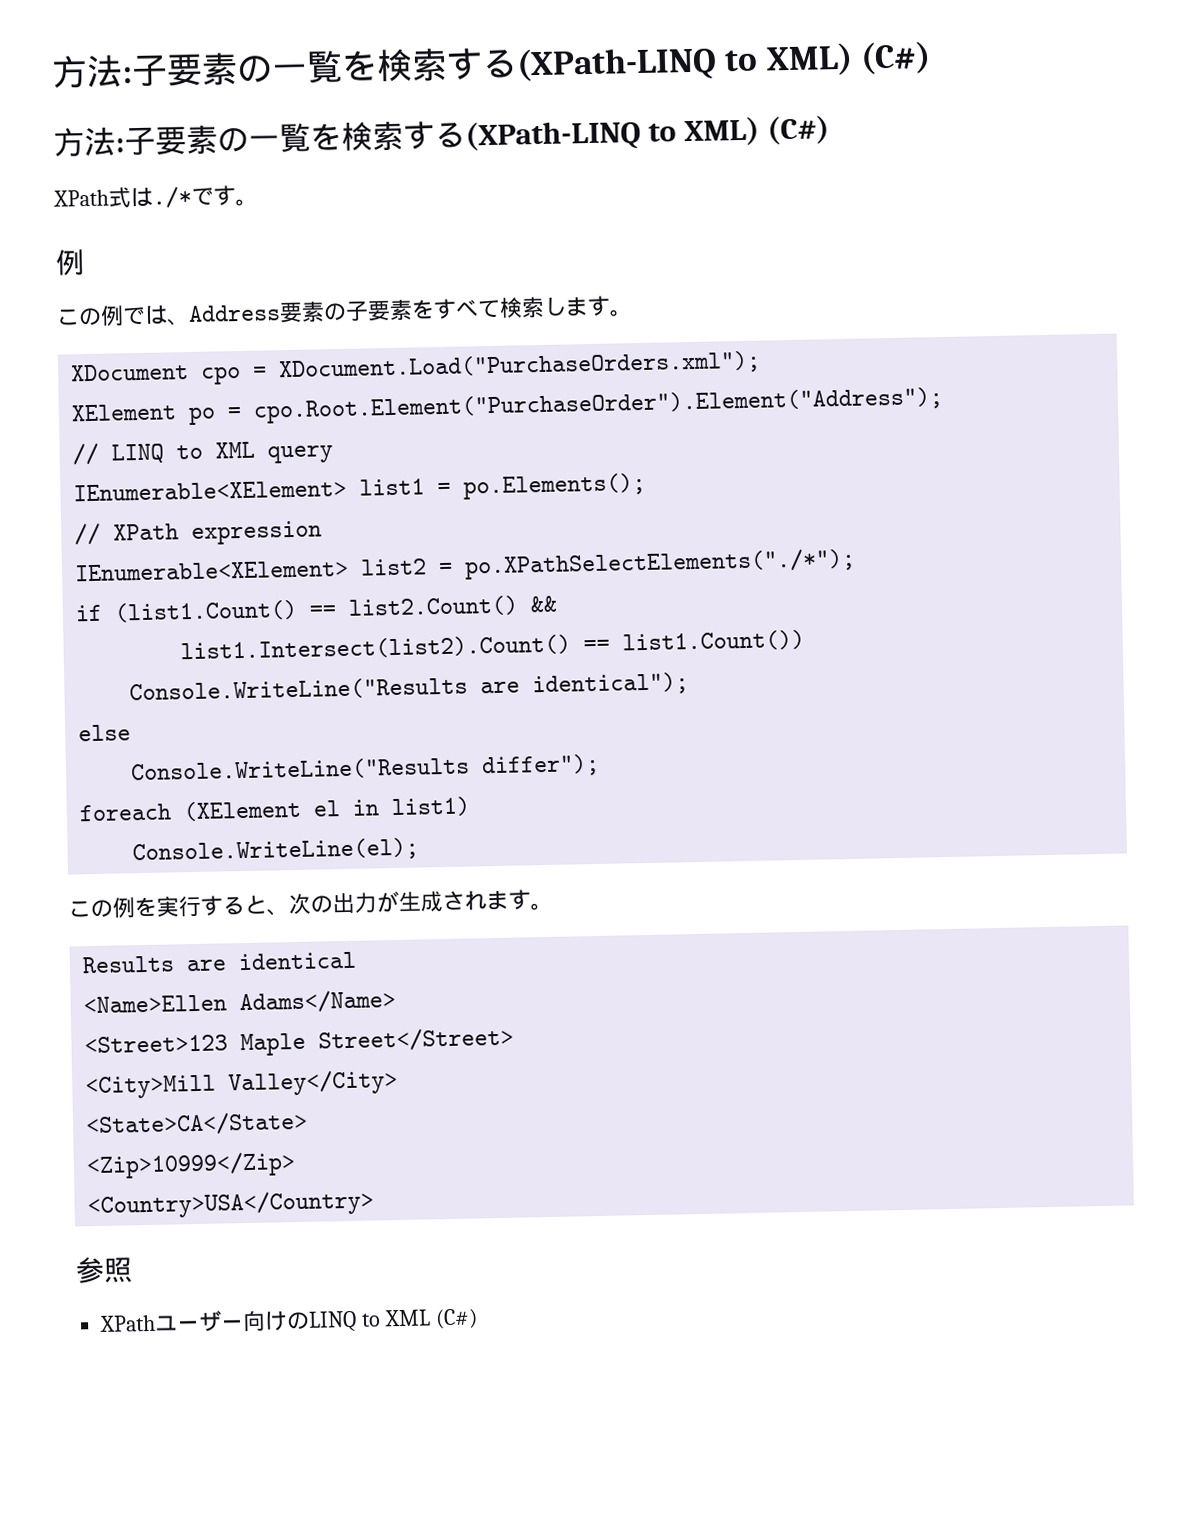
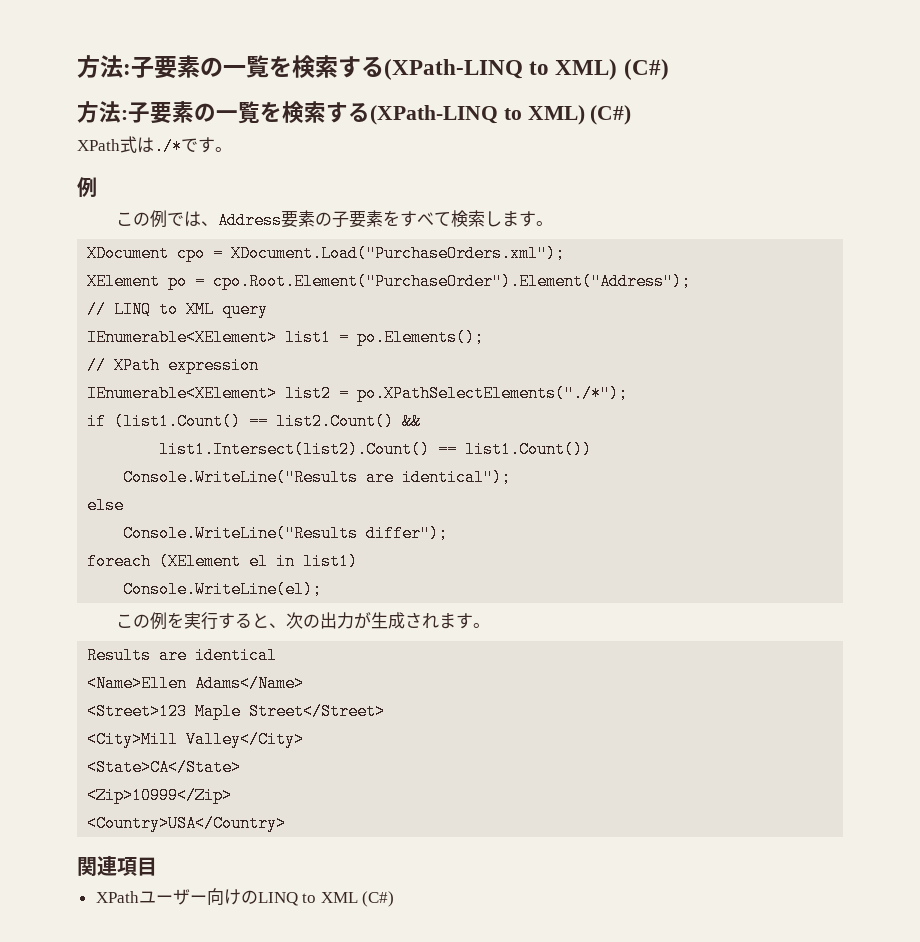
- 参照
+ 関連項目

